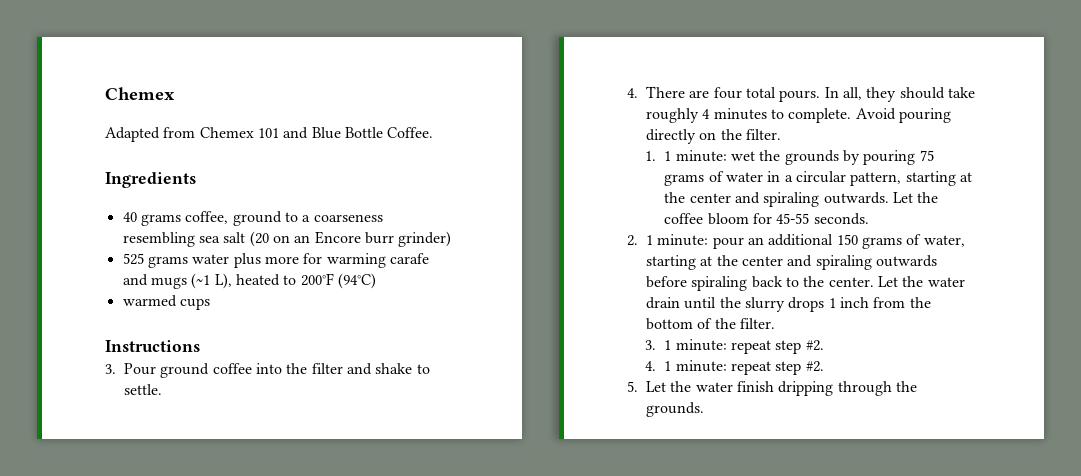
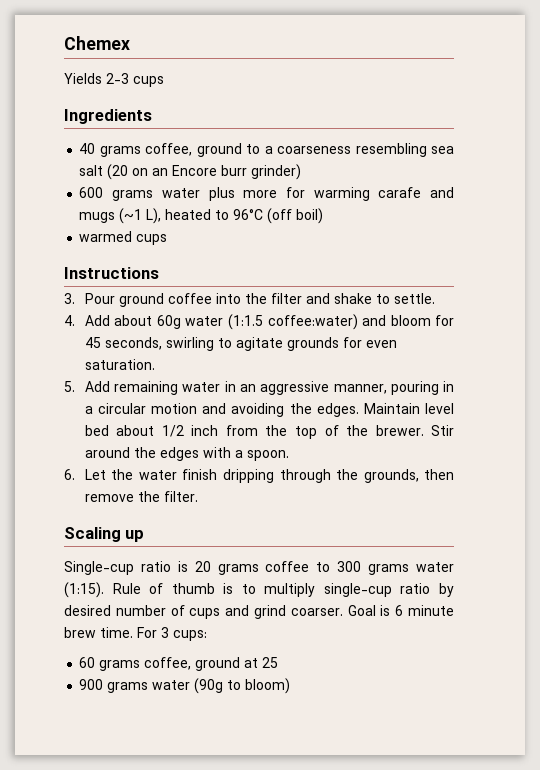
- Adapted from Chemex 101 and Blue Bottle Coffee.
+ Yields 2-3 cups
- 525 grams water plus more for warming carafe and mugs (~1 L), heated to 200°F (94°C)
+ 600 grams water plus more for warming carafe and mugs (~1 L), heated to 96°C (off boil)
- 4. There are four total pours. In all, they should take roughly 4 minutes to complete. Avoid pouring directly on the filter.
- 1. 1 minute: wet the grounds by pouring 75 grams of water in a circular pattern, starting at the center and spiraling outwards. Let the coffee bloom for 45-55 seconds.
- 2. 1 minute: pour an additional 150 grams of water, starting at the center and spiraling outwards before spiraling back to the center. Let the water drain until the slurry drops 1 inch from the bottom of the filter.
- 3. 1 minute: repeat step #2.
- 4. 1 minute: repeat step #2.
- 5. Let the water finish dripping through the grounds.
+ 4. Add about 60g water (1:1.5 coffee:water) and bloom for 45 seconds, swirling to agitate grounds for even saturation.
+ 5. Add remaining water in an aggressive manner, pouring in a circular motion and avoiding the edges. Maintain level bed about 1/2 inch from the top of the brewer. Stir around the edges with a spoon.
+ 6. Let the water finish dripping through the grounds, then remove the filter.
+ Scaling up
+ Single-cup ratio is 20 grams coffee to 300 grams water (1:15). Rule of thumb is to multiply single-cup ratio by desired number of cups and grind coarser. Goal is 6 minute brew time. For 3 cups:
+ 60 grams coffee, ground at 25
+ 900 grams water (90g to bloom)

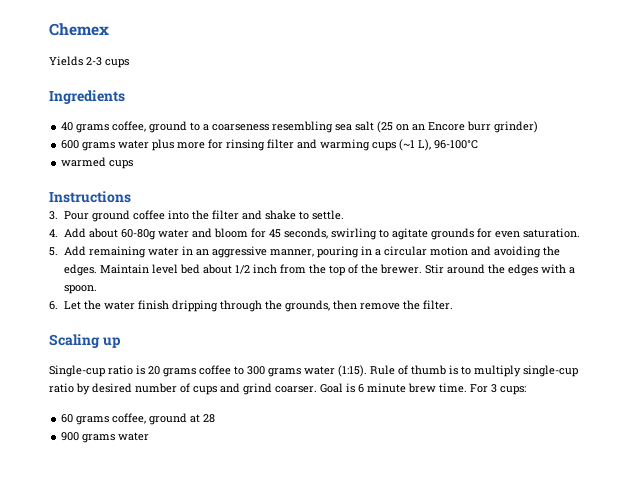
- 40 grams coffee, ground to a coarseness resembling sea salt (20 on an Encore burr grinder)
+ 40 grams coffee, ground to a coarseness resembling sea salt (25 on an Encore burr grinder)
- 600 grams water plus more for warming carafe and mugs (~1 L), heated to 96°C (off boil)
+ 600 grams water plus more for rinsing filter and warming cups (~1 L), 96-100°C
- 4. Add about 60g water (1:1.5 coffee:water) and bloom for 45 seconds, swirling to agitate grounds for even saturation.
+ 4. Add about 60-80g water and bloom for 45 seconds, swirling to agitate grounds for even saturation.
- 60 grams coffee, ground at 25
+ 60 grams coffee, ground at 28
- 900 grams water (90g to bloom)
+ 900 grams water

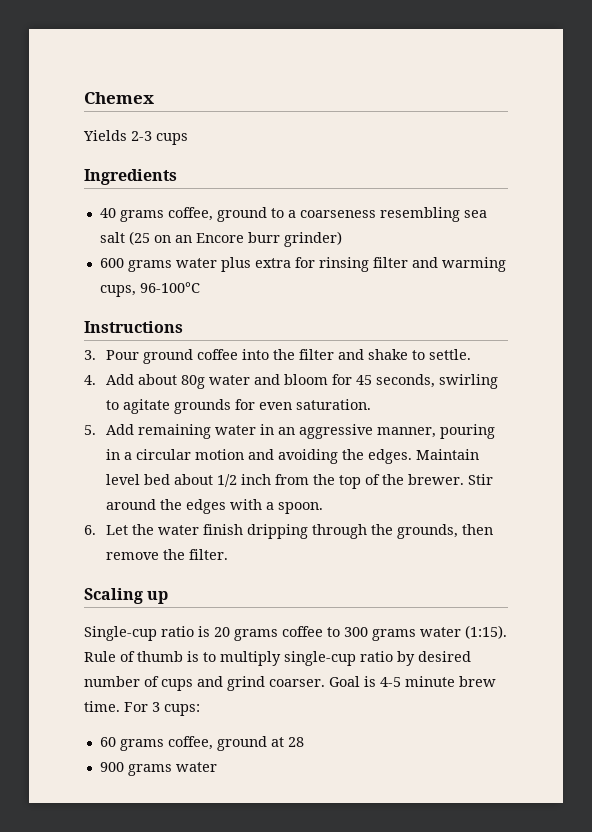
- 600 grams water plus more for rinsing filter and warming cups (~1 L), 96-100°C
+ 600 grams water plus extra for rinsing filter and warming cups, 96-100°C
- warmed cups
- 4. Add about 60-80g water and bloom for 45 seconds, swirling to agitate grounds for even saturation.
+ 4. Add about 80g water and bloom for 45 seconds, swirling to agitate grounds for even saturation.
- Goal is 6 minute brew time.
+ Goal is 4-5 minute brew time.

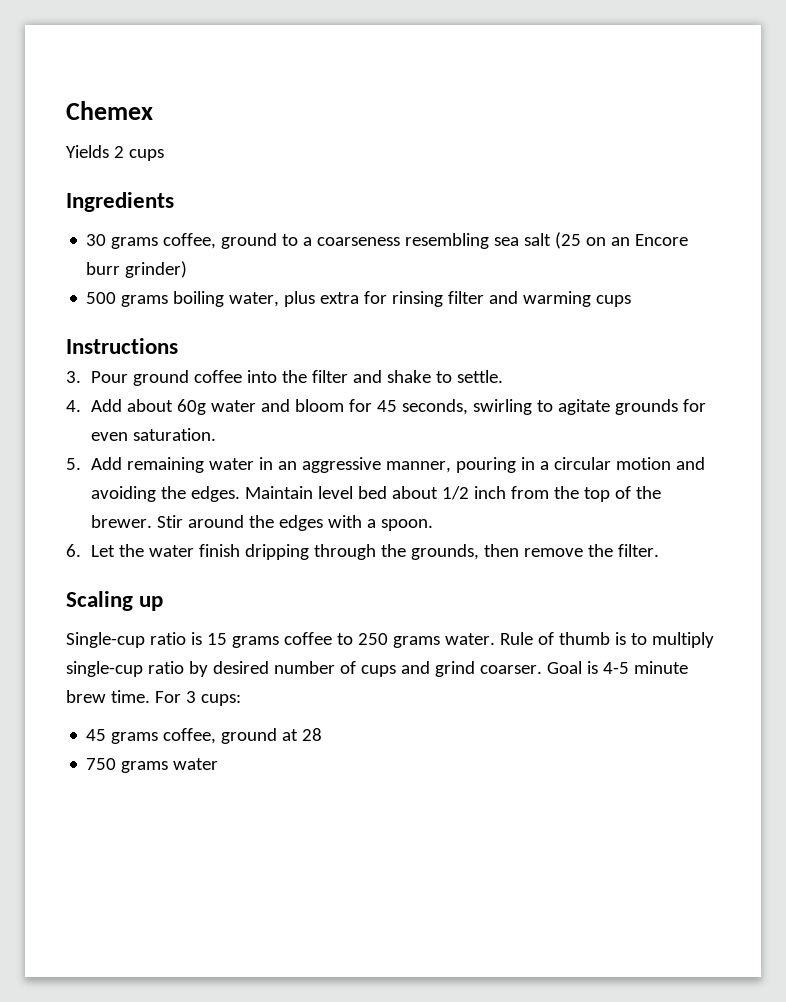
- Yields 2-3 cups
+ Yields 2 cups
- 40 grams coffee, ground to a coarseness resembling sea salt (25 on an Encore burr grinder)
+ 30 grams coffee, ground to a coarseness resembling sea salt (25 on an Encore burr grinder)
- 600 grams water plus extra for rinsing filter and warming cups, 96-100°C
+ 500 grams boiling water, plus extra for rinsing filter and warming cups
- 4. Add about 80g water and bloom for 45 seconds, swirling to agitate grounds for even saturation.
+ 4. Add about 60g water and bloom for 45 seconds, swirling to agitate grounds for even saturation.
- Single-cup ratio is 20 grams coffee to 300 grams water (1:15).
+ Single-cup ratio is 15 grams coffee to 250 grams water.
- 60 grams coffee, ground at 28
+ 45 grams coffee, ground at 28
- 900 grams water
+ 750 grams water

